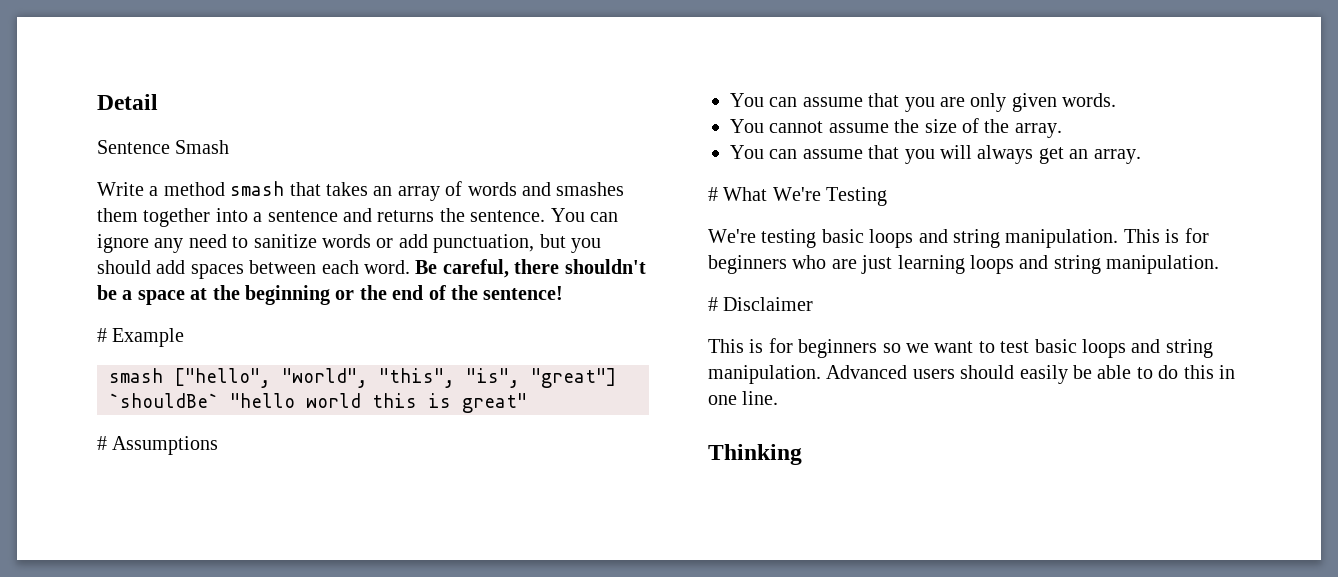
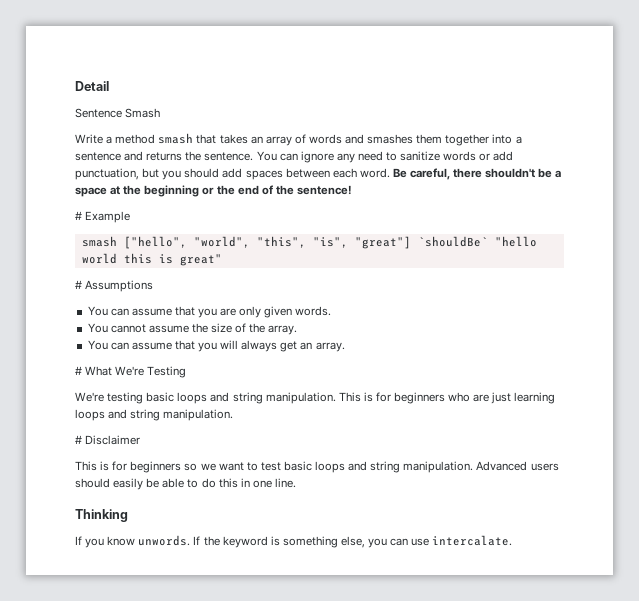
+ If you know unwords. If the keyword is something else, you can use intercalate.

